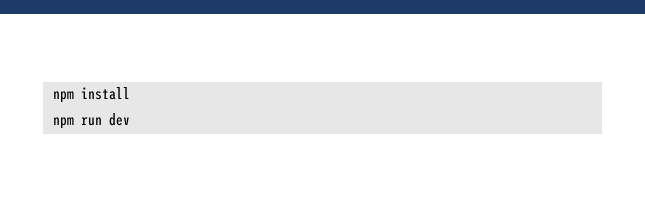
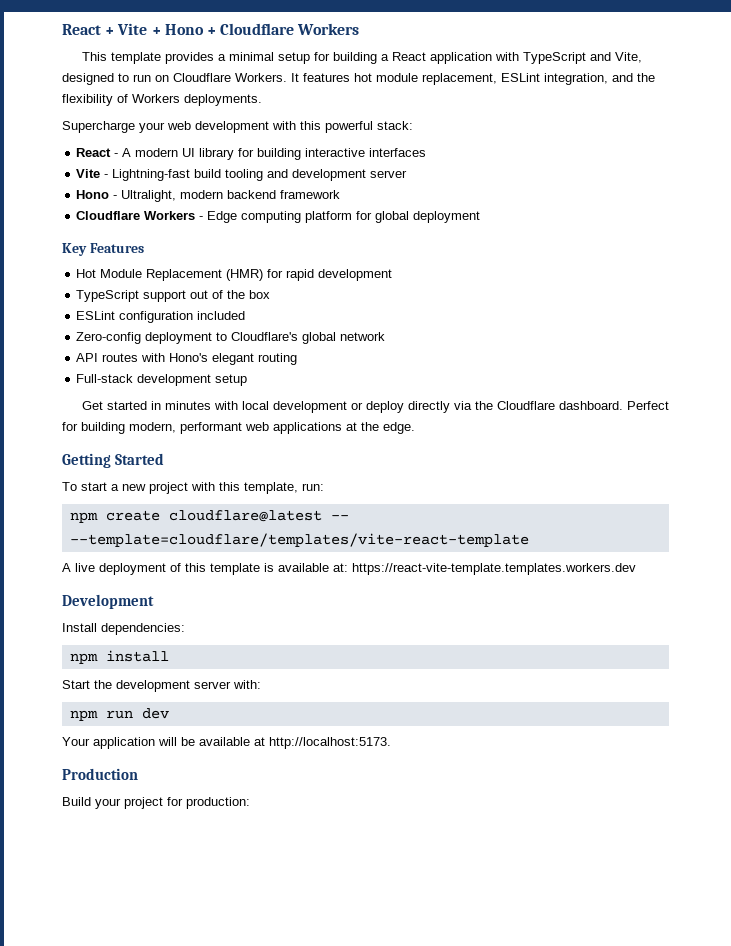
+ React + Vite + Hono + Cloudflare Workers
+ This template provides a minimal setup for building a React application with TypeScript and Vite, designed to run on Cloudflare Workers. It features hot module replacement, ESLint integration, and the flexibility of Workers deployments.
+ Supercharge your web development with this powerful stack:
+ React - A modern UI library for building interactive interfaces
+ Vite - Lightning-fast build tooling and development server
+ Hono - Ultralight, modern backend framework
+ Cloudflare Workers - Edge computing platform for global deployment
+ Key Features
+ Hot Module Replacement (HMR) for rapid development
+ TypeScript support out of the box
+ ESLint configuration included
+ Zero-config deployment to Cloudflare's global network
+ API routes with Hono's elegant routing
+ Full-stack development setup
+ Get started in minutes with local development or deploy directly via the Cloudflare dashboard. Perfect for building modern, performant web applications at the edge.
+ Getting Started
+ To start a new project with this template, run:
+ npm create cloudflare@latest -- --template=cloudflare/templates/vite-react-template
+ A live deployment of this template is available at: https://react-vite-template.templates.workers.dev
+ Development
+ Install dependencies:
  npm install
+ Start the development server with:
  npm run dev
+ Your application will be available at http://localhost:5173.
+ Production
+ Build your project for production:

